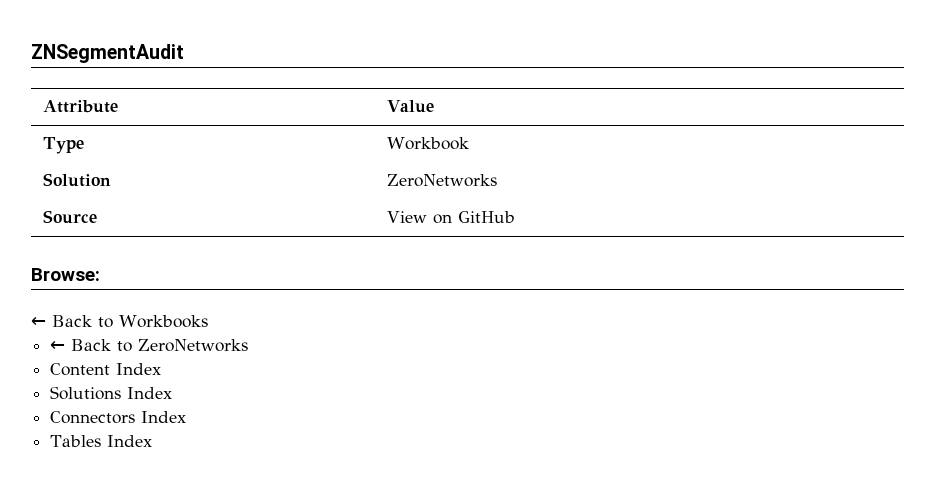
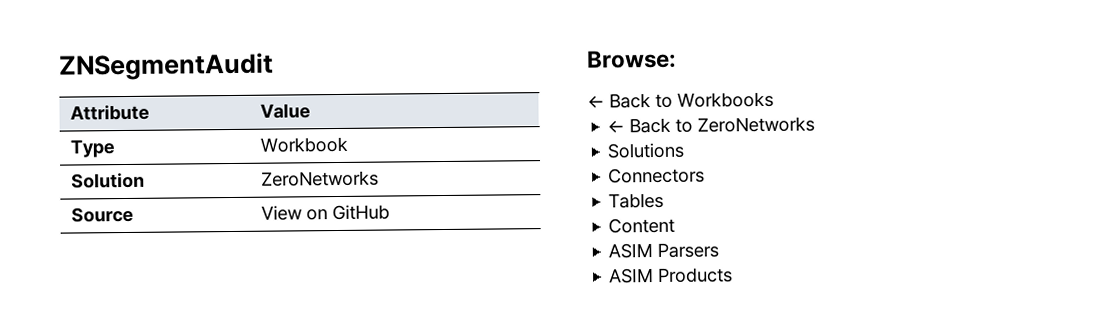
- Content Index
- Solutions Index
+ Solutions
- Connectors Index
+ Connectors
- Tables Index
+ Tables
+ Content
+ ASIM Parsers
+ ASIM Products

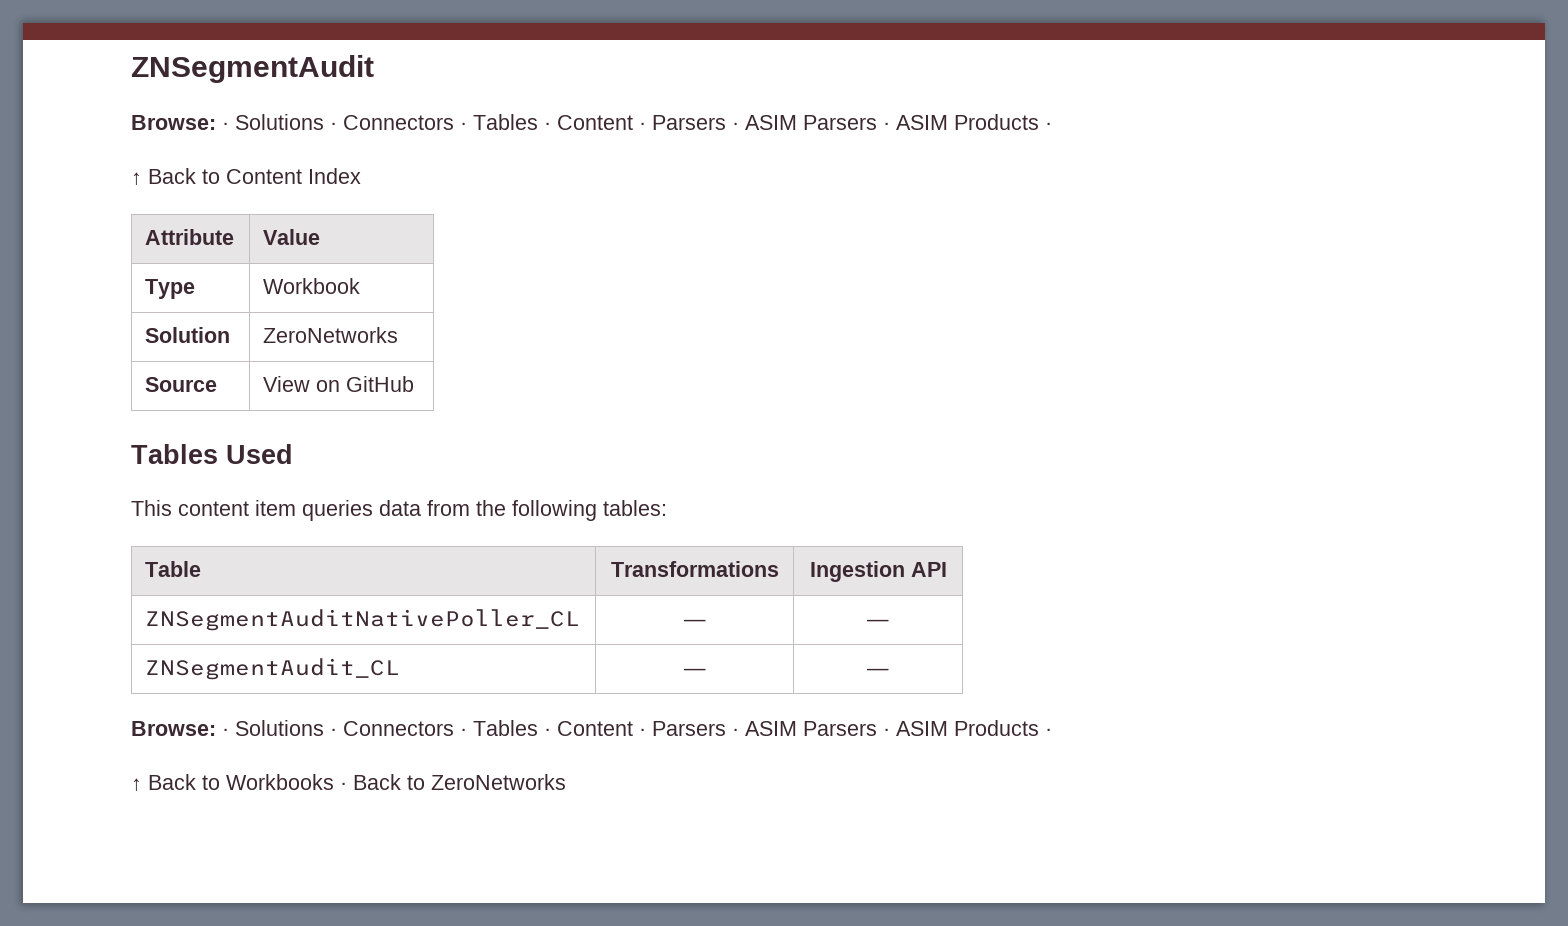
  ZNSegmentAudit
+ Browse: · Solutions · Connectors · Tables · Content · Parsers · ASIM Parsers · ASIM Products ·
+ ↑ Back to Content Index
- Browse:
- ← Back to Workbooks
- ← Back to ZeroNetworks
+ Tables Used
+ This content item queries data from the following tables:
+ Table | Transformations | Ingestion API
+ ZNSegmentAuditNativePoller_CL | — | —
+ ZNSegmentAudit_CL | — | —
+ Browse: · Solutions · Connectors · Tables · Content · Parsers · ASIM Parsers · ASIM Products ·
+ ↑ Back to Workbooks · Back to ZeroNetworks
- Solutions
- Connectors
- Tables
- Content
- ASIM Parsers
- ASIM Products

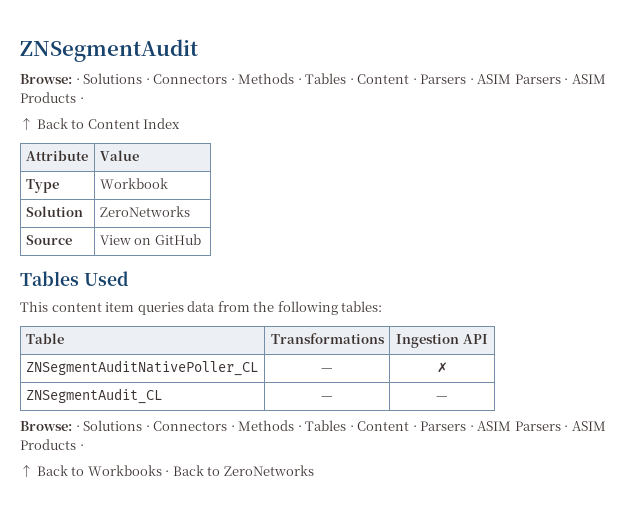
  ZNSegmentAudit
- Browse: · Solutions · Connectors · Tables · Content · Parsers · ASIM Parsers · ASIM Products ·
+ Browse: · Solutions · Connectors · Methods · Tables · Content · Parsers · ASIM Parsers · ASIM Products ·
- ZNSegmentAuditNativePoller_CL | — | —
+ ZNSegmentAuditNativePoller_CL | — | ✗
  ZNSegmentAudit_CL | — | —
- Browse: · Solutions · Connectors · Tables · Content · Parsers · ASIM Parsers · ASIM Products ·
+ Browse: · Solutions · Connectors · Methods · Tables · Content · Parsers · ASIM Parsers · ASIM Products ·

